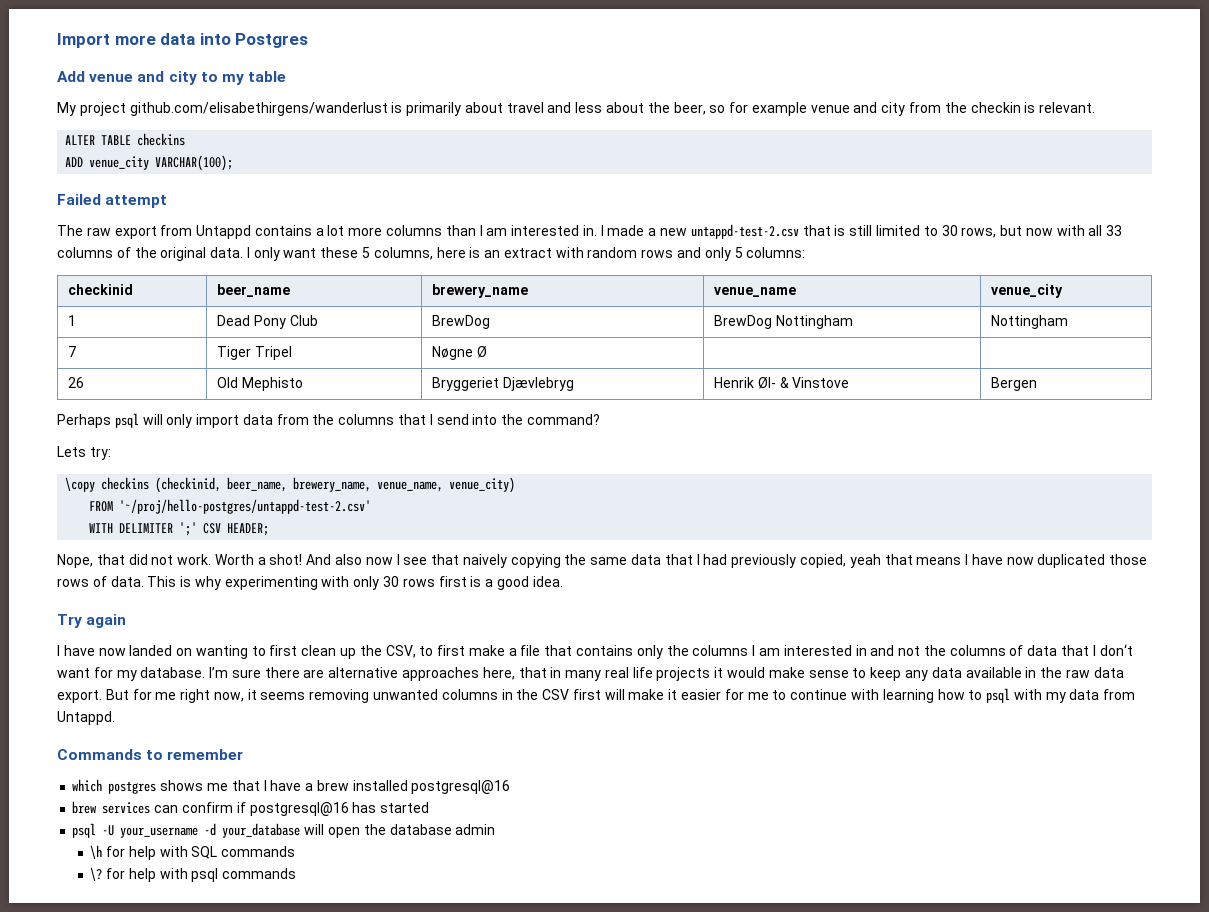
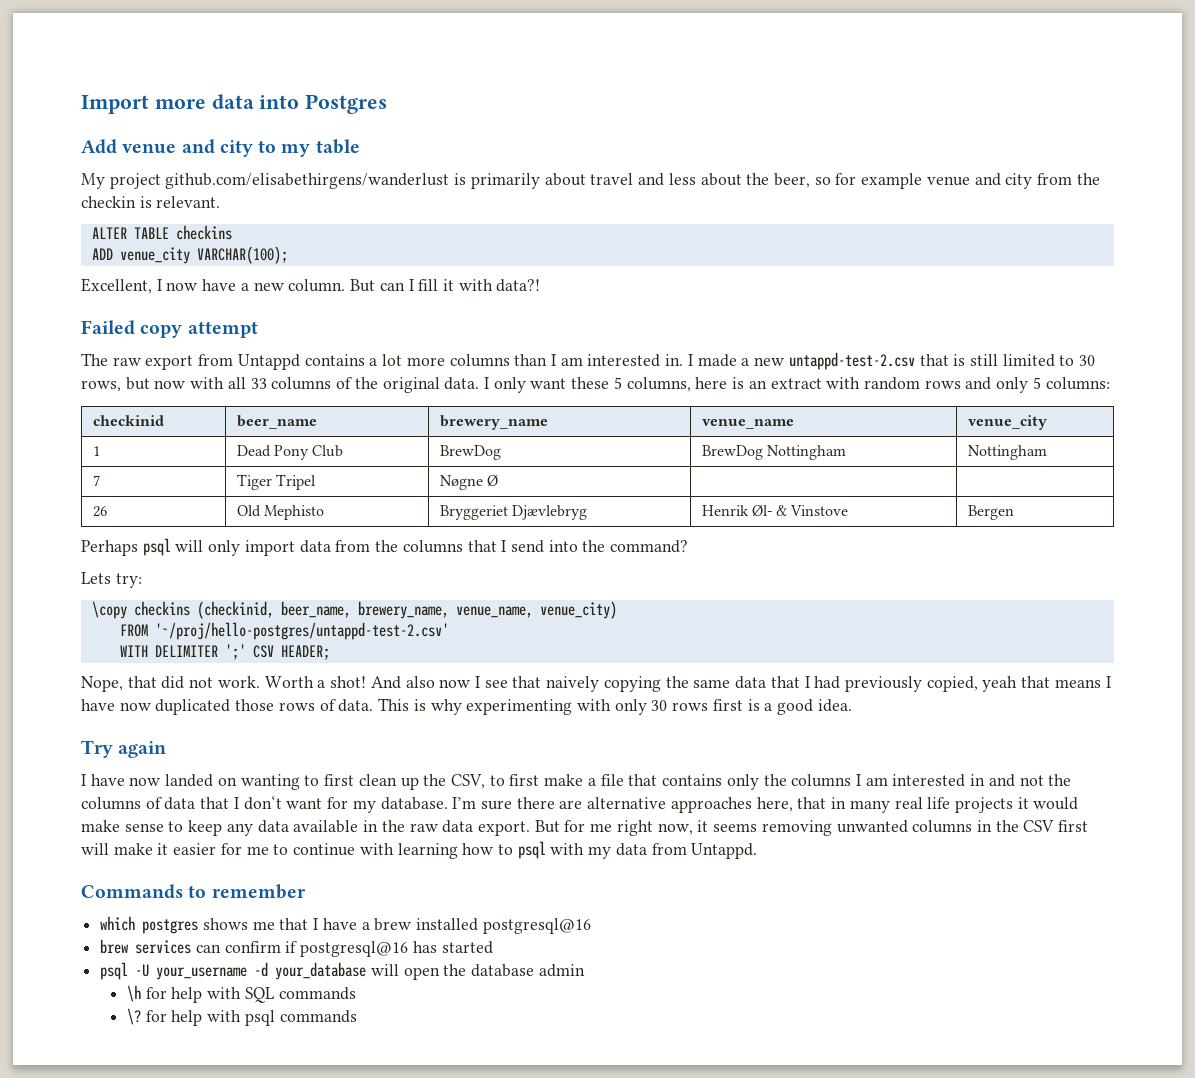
+ Excellent, I now have a new column. But can I fill it with data?!
- Failed attempt
+ Failed copy attempt

